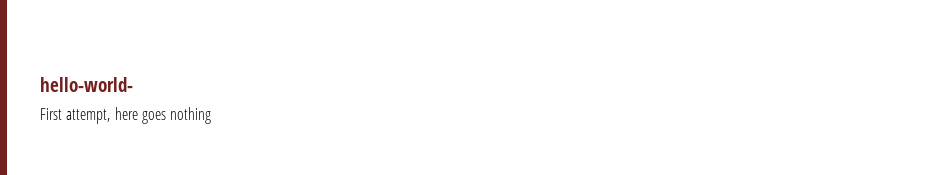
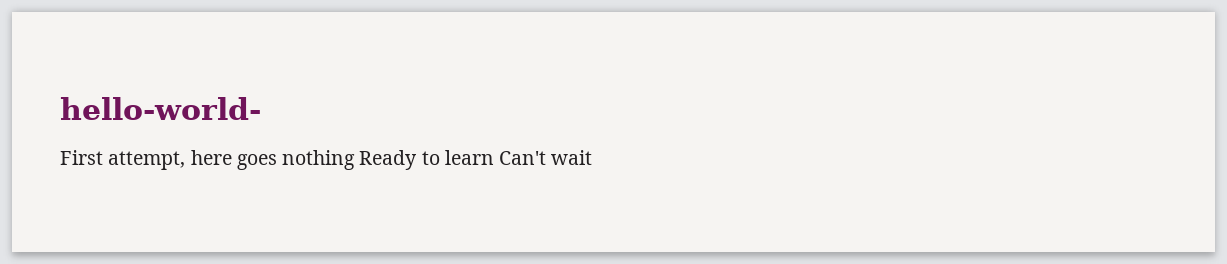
- First attempt, here goes nothing
+ First attempt, here goes nothing Ready to learn Can't wait

